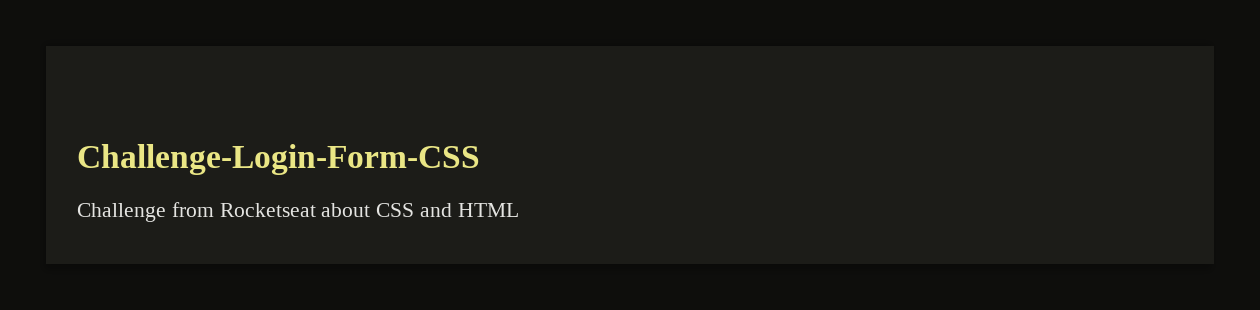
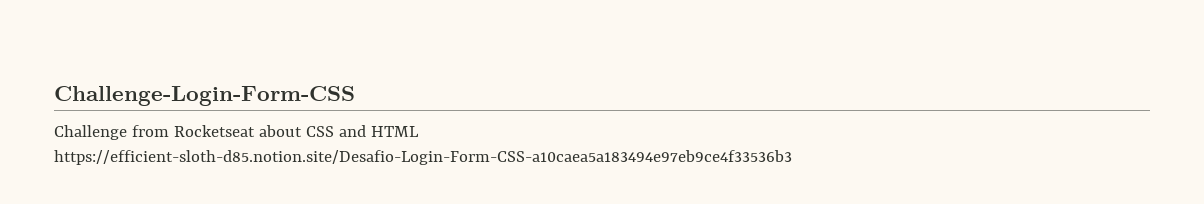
- Challenge from Rocketseat about CSS and HTML
+ Challenge from Rocketseat about CSS and HTML https://efficient-sloth-d85.notion.site/Desafio-Login-Form-CSS-a10caea5a183494e97eb9ce4f33536b3

